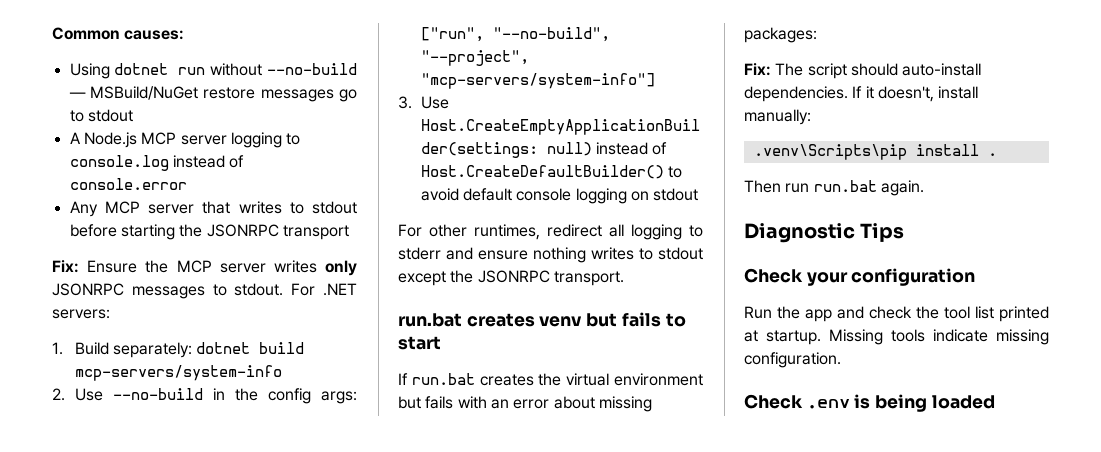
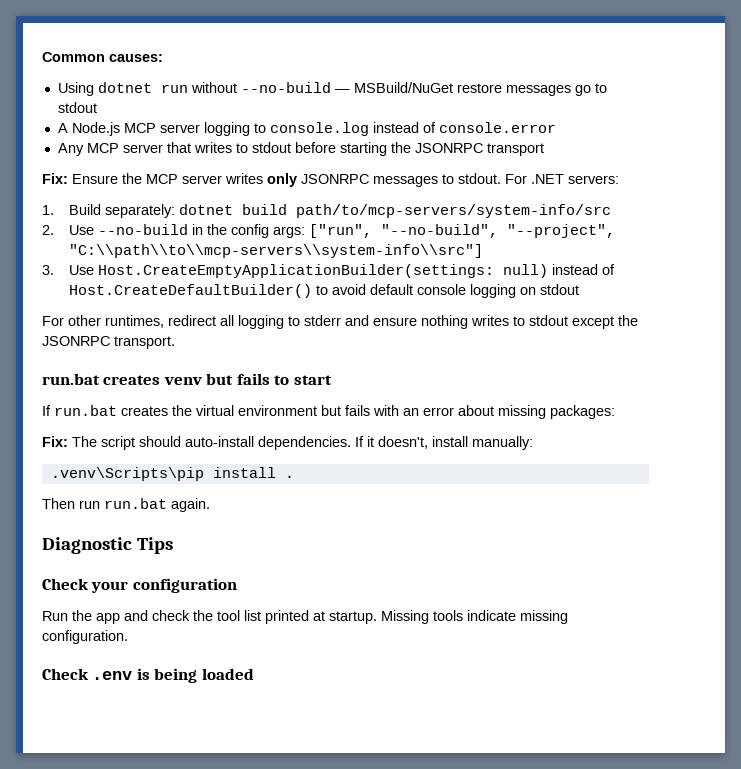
- 1. Build separately: dotnet build mcp-servers/system-info
+ 1. Build separately: dotnet build path/to/mcp-servers/system-info/src
- 2. Use --no-build in the config args: ["run", "--no-build", "--project", "mcp-servers/system-info"]
+ 2. Use --no-build in the config args: ["run", "--no-build", "--project", "C:\\path\\to\\mcp-servers\\system-info\\src"]

